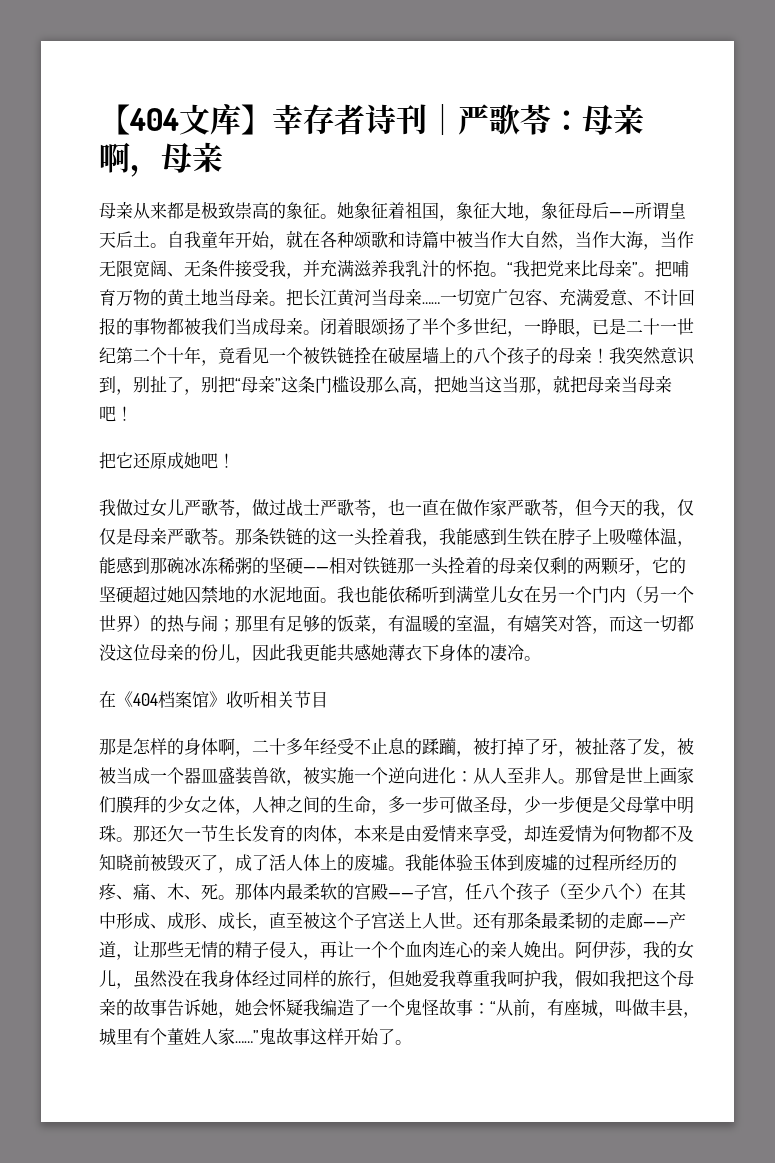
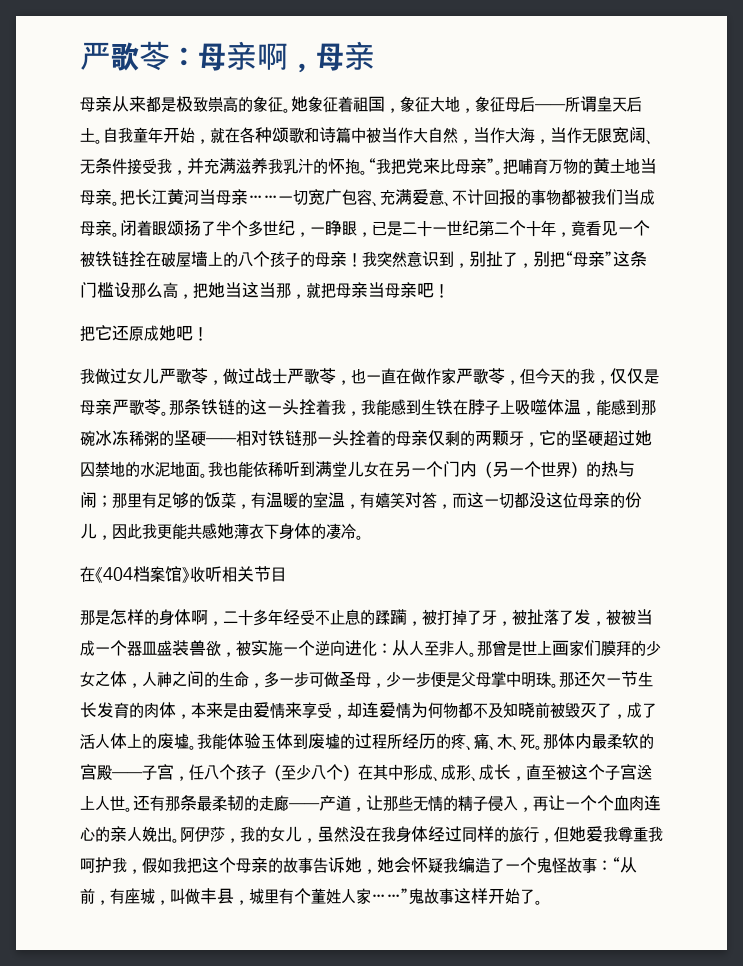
- 【404文库】幸存者诗刊｜严歌苓：母亲啊，母亲
+ 严歌苓：母亲啊，母亲

